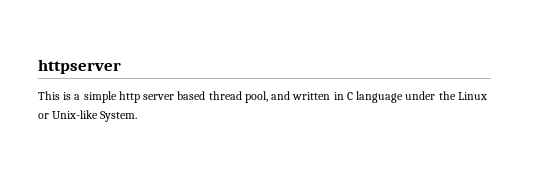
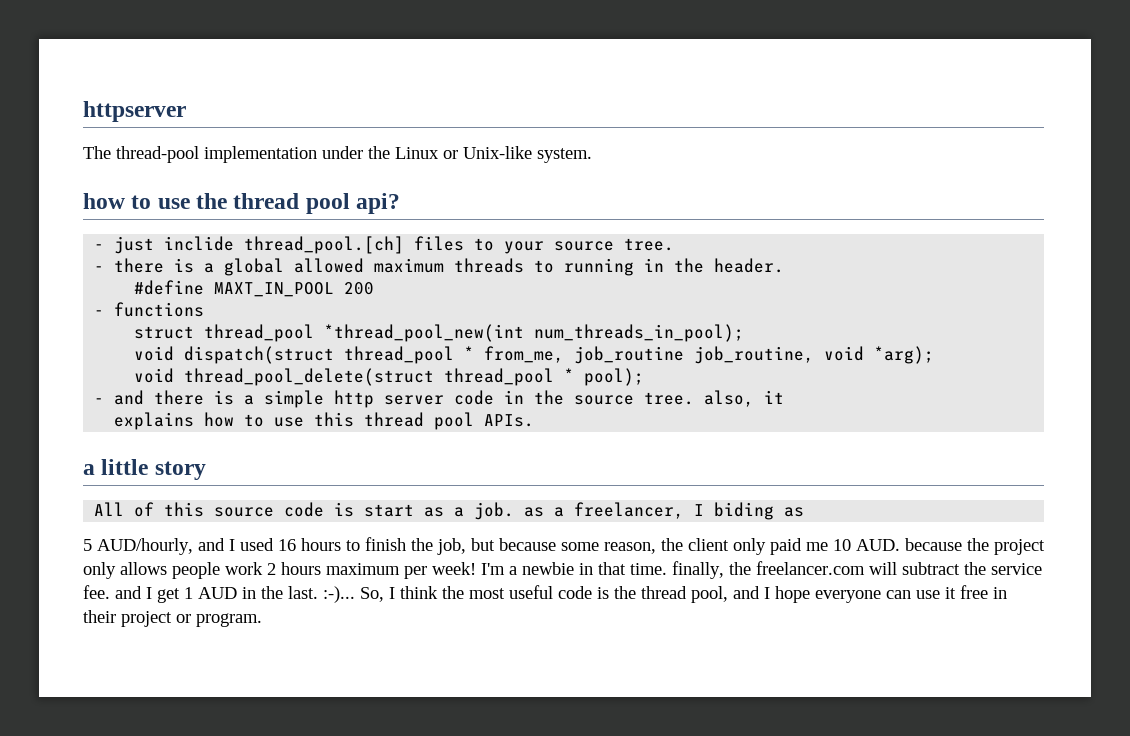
- This is a simple http server based thread pool, and written in C language under the Linux or Unix-like System.
+ The thread-pool implementation under the Linux or Unix-like system.
+ how to use the thread pool api?
+ - just inclide thread_pool.[ch] files to your source tree.
+ - there is a global allowed maximum threads to running in the header.
+ #define MAXT_IN_POOL 200
+ - functions
+ struct thread_pool *thread_pool_new(int num_threads_in_pool);
+ void dispatch(struct thread_pool * from_me, job_routine job_routine, void *arg);
+ void thread_pool_delete(struct thread_pool * pool);
+ - and there is a simple http server code in the source tree. also, it
+ explains how to use this thread pool APIs.
+ a little story
+ All of this source code is start as a job. as a freelancer, I biding as
+ 5 AUD/hourly, and I used 16 hours to finish the job, but because some reason, the client only paid me 10 AUD. because the project only allows people work 2 hours maximum per week! I'm a newbie in that time. finally, the freelancer.com will subtract the service fee. and I get 1 AUD in the last. :-)... So, I think the most useful code is the thread pool, and I hope everyone can use it free in their project or program.

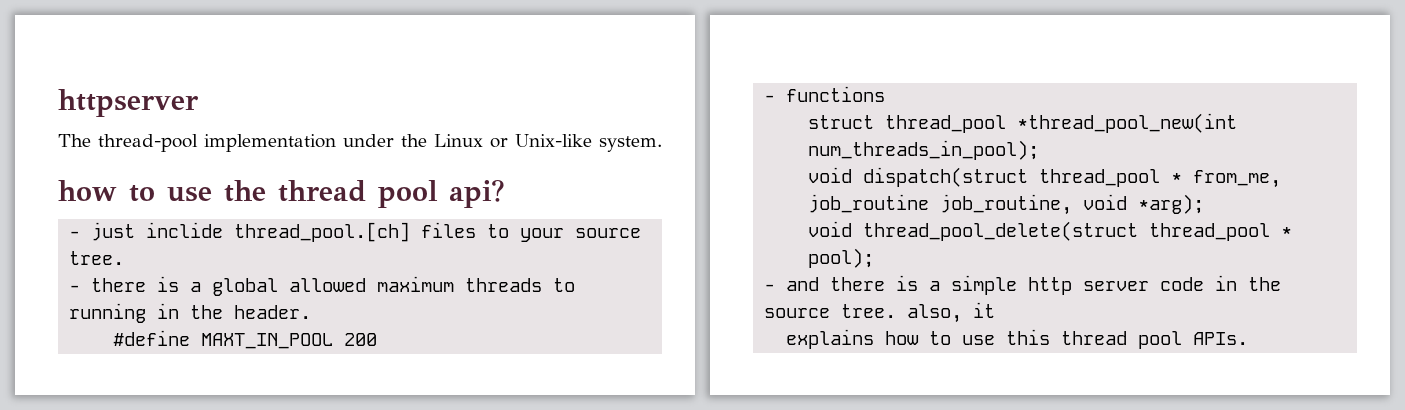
- a little story
- All of this source code is start as a job. as a freelancer, I biding as
- 5 AUD/hourly, and I used 16 hours to finish the job, but because some reason, the client only paid me 10 AUD. because the project only allows people work 2 hours maximum per week! I'm a newbie in that time. finally, the freelancer.com will subtract the service fee. and I get 1 AUD in the last. :-)... So, I think the most useful code is the thread pool, and I hope everyone can use it free in their project or program.

